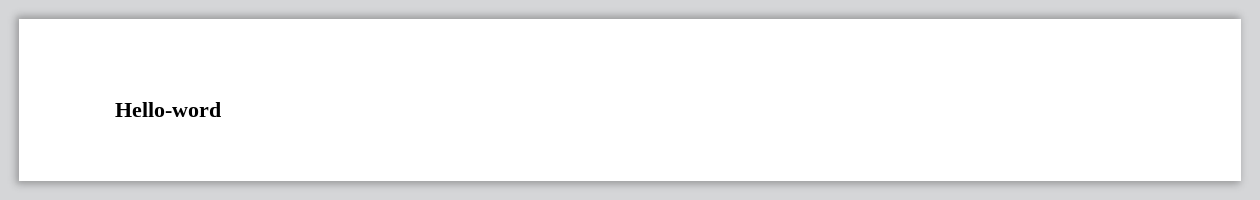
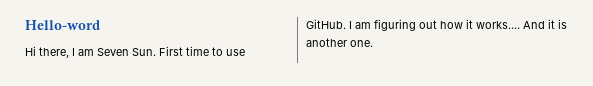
+ Hi there, I am Seven Sun. First time to use GitHub. I am figuring out how it works.... And it is another one.

